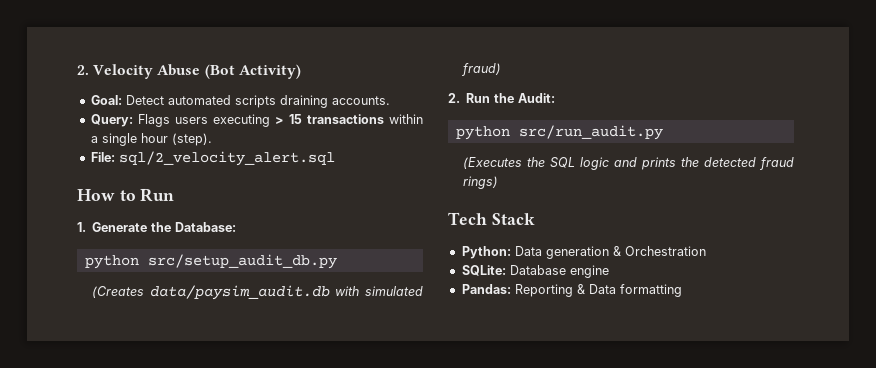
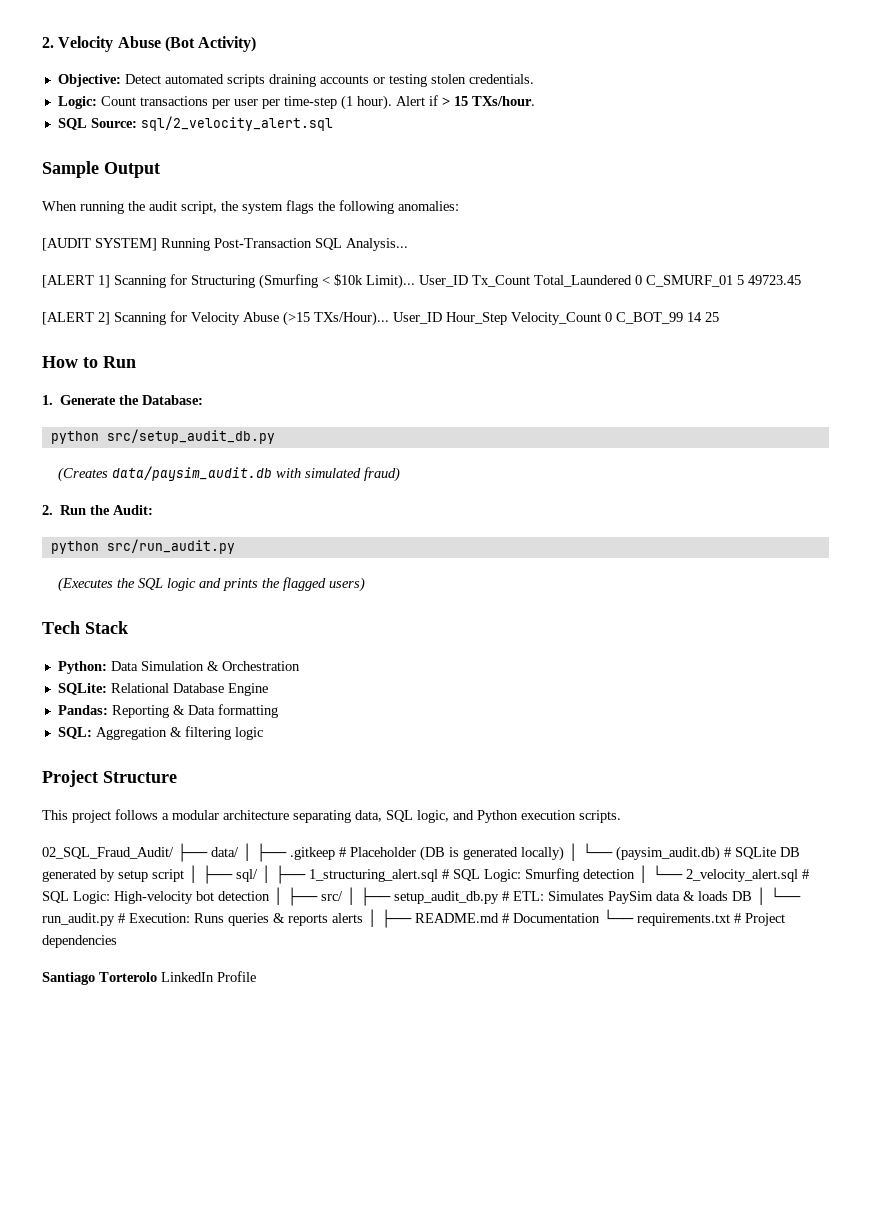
- Goal: Detect automated scripts draining accounts.
- Query: Flags users executing > 15 transactions within a single hour (step).
- File: sql/2_velocity_alert.sql
+ Objective: Detect automated scripts draining accounts or testing stolen credentials.
+ Logic: Count transactions per user per time-step (1 hour). Alert if > 15 TXs/hour.
+ SQL Source: sql/2_velocity_alert.sql
+ Sample Output
+ When running the audit script, the system flags the following anomalies:
+ [AUDIT SYSTEM] Running Post-Transaction SQL Analysis...
+ [ALERT 1] Scanning for Structuring (Smurfing < $10k Limit)... User_ID Tx_Count Total_Laundered 0 C_SMURF_01 5 49723.45
+ [ALERT 2] Scanning for Velocity Abuse (>15 TXs/Hour)... User_ID Hour_Step Velocity_Count 0 C_BOT_99 14 25
- (Executes the SQL logic and prints the detected fraud rings)
+ (Executes the SQL logic and prints the flagged users)
- Python: Data generation & Orchestration
+ Python: Data Simulation & Orchestration
- SQLite: Database engine
+ SQLite: Relational Database Engine
+ SQL: Aggregation & filtering logic
+ Project Structure
+ This project follows a modular architecture separating data, SQL logic, and Python execution scripts.
+ 02_SQL_Fraud_Audit/ ├── data/ │ ├── .gitkeep # Placeholder (DB is generated locally) │ └── (paysim_audit.db) # SQLite DB generated by setup script │ ├── sql/ │ ├── 1_structuring_alert.sql # SQL Logic: Smurfing detection │ └── 2_velocity_alert.sql # SQL Logic: High-velocity bot detection │ ├── src/ │ ├── setup_audit_db.py # ETL: Simulates PaySim data & loads DB │ └── run_audit.py # Execution: Runs queries & reports alerts │ ├── README.md # Documentation └── requirements.txt # Project dependencies
+ Santiago Torterolo LinkedIn Profile

